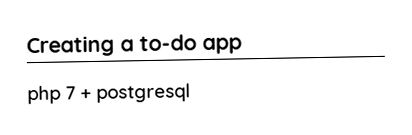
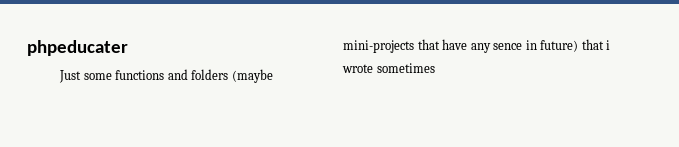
- Creating a to-do app
- php 7 + postgresql
+ phpeducater
+ Just some functions and folders (maybe mini-projects that have any sence in future) that i wrote sometimes

